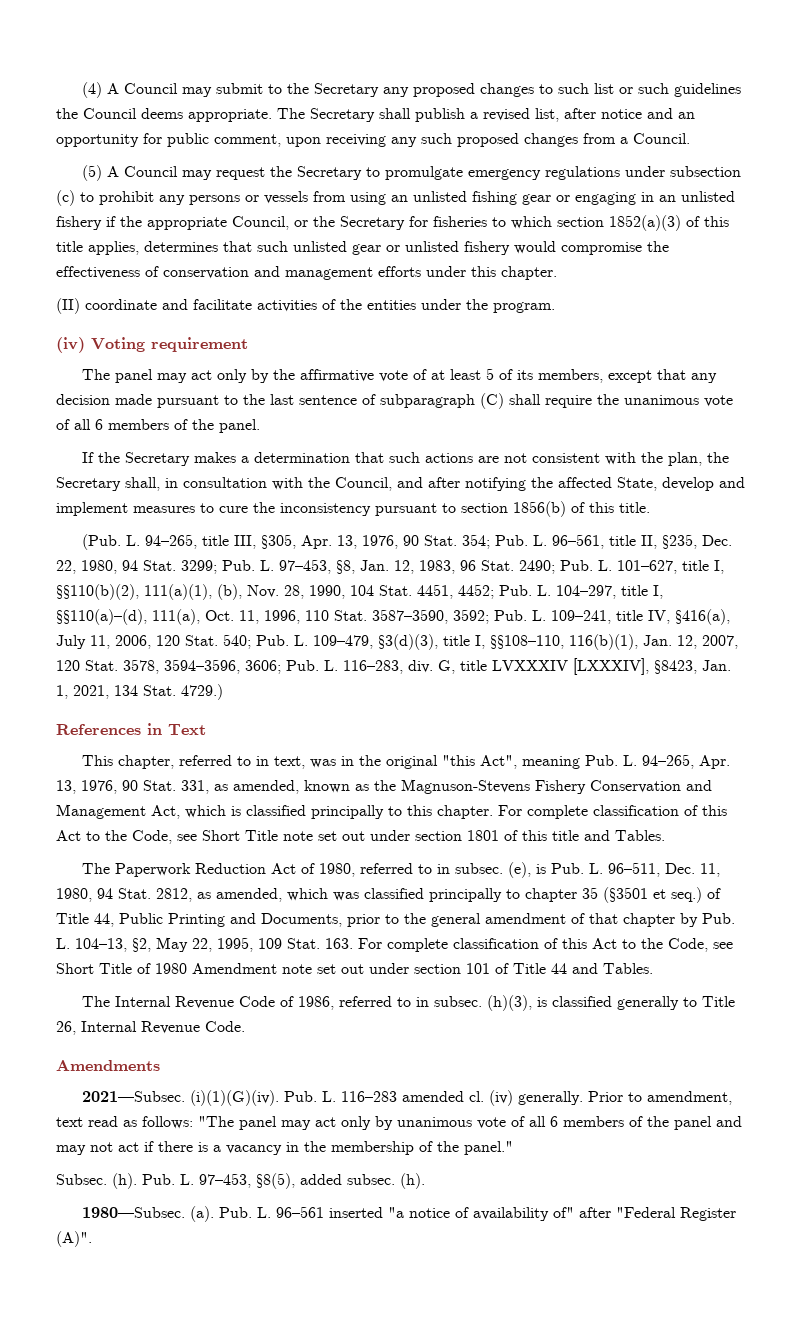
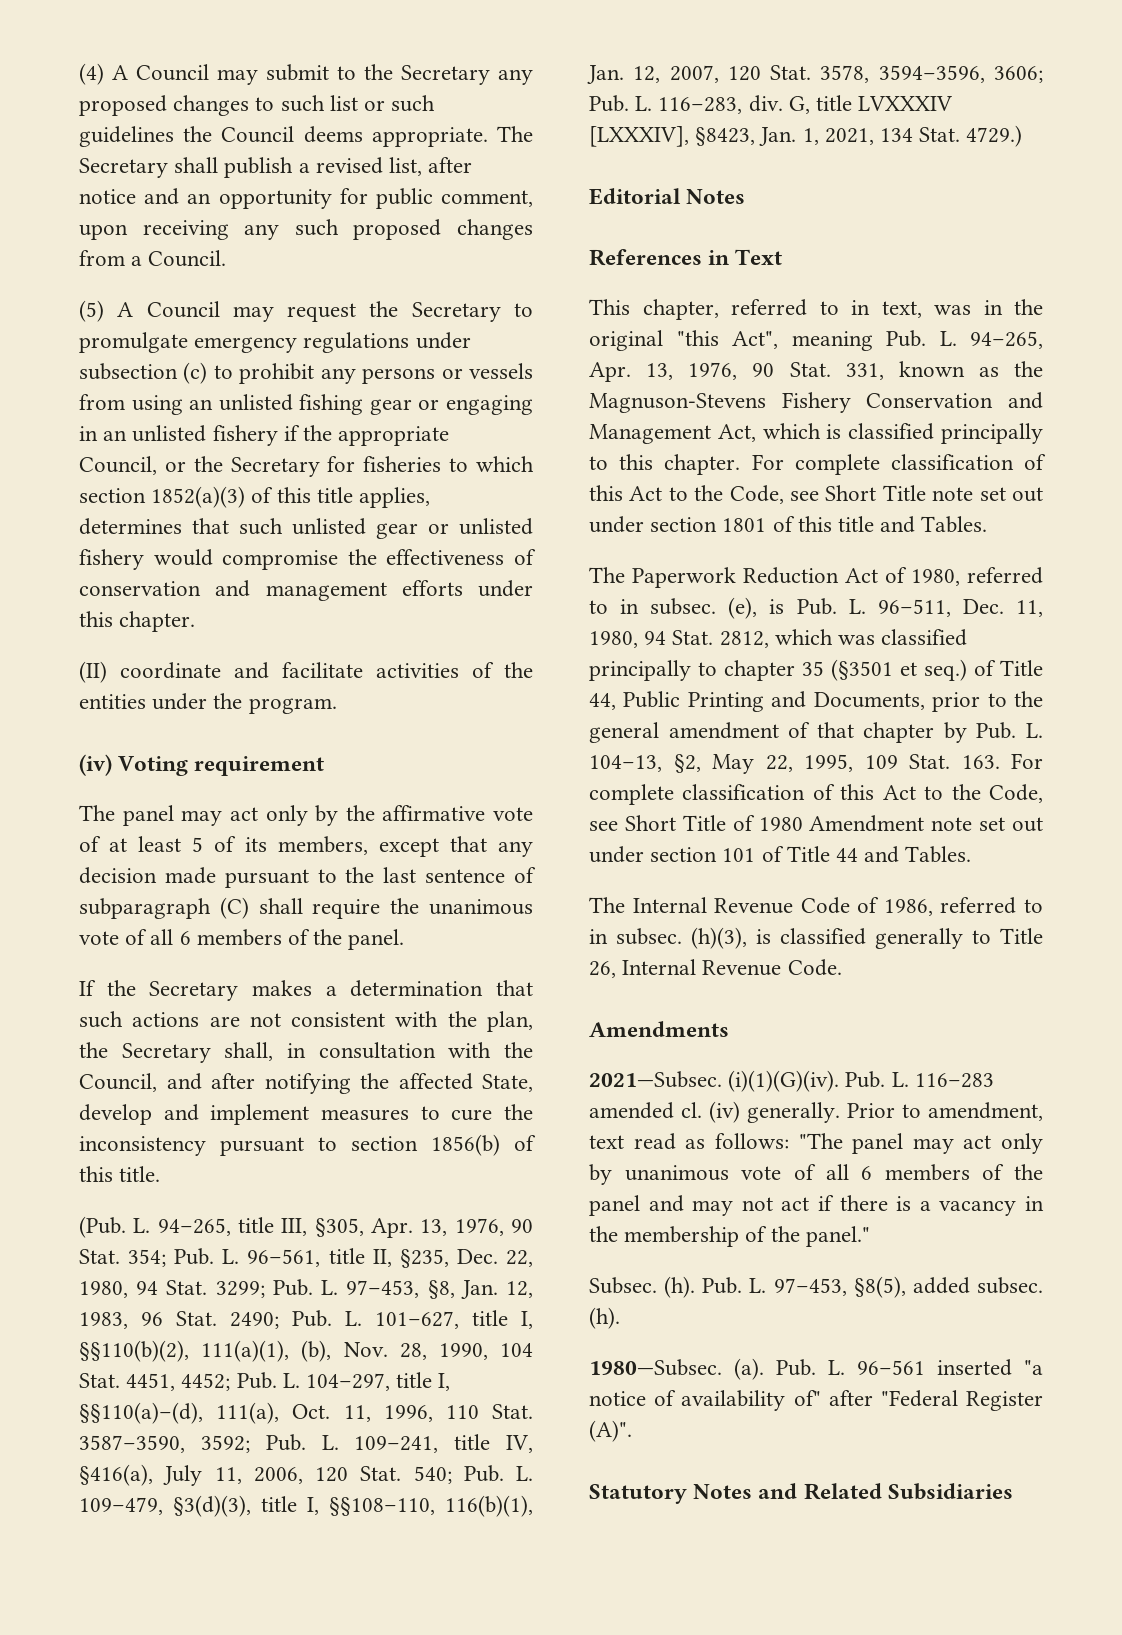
+ Editorial Notes
- 331, as amended, known as the Magnuson-Stevens Fishery Conservation and Management Act, which is classified principally to this chapter.
+ 331, known as the Magnuson-Stevens Fishery Conservation and Management Act, which is classified principally to this chapter.
- 2812, as amended, which was classified principally to chapter 35 (§3501 et seq.) of Title 44, Public Printing and Documents, prior to the general amendment of that chapter by Pub. L. 104–13, §2, May 22, 1995, 109 Stat.
+ 2812, which was classified principally to chapter 35 (§3501 et seq.) of Title 44, Public Printing and Documents, prior to the general amendment of that chapter by Pub. L. 104–13, §2, May 22, 1995, 109 Stat.
+ Statutory Notes and Related Subsidiaries

